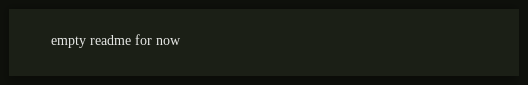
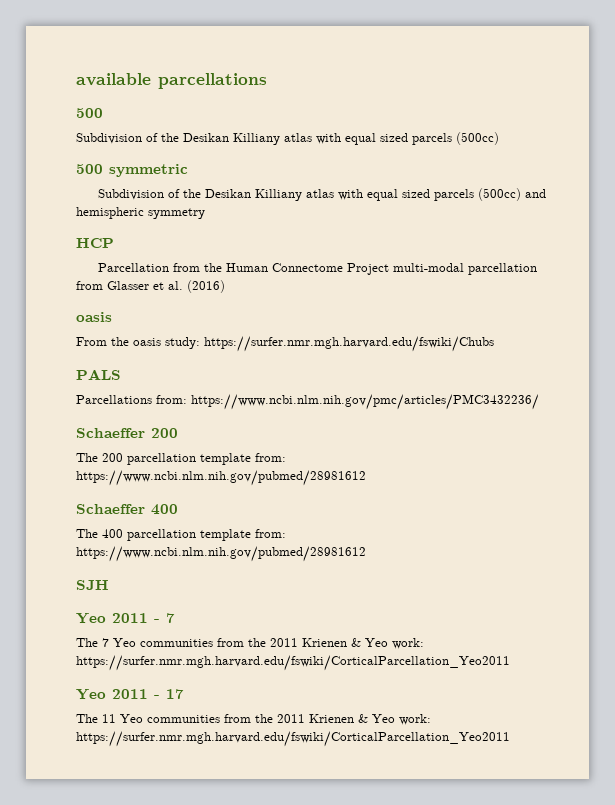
- empty readme for now
+ available parcellations
+ 500
+ Subdivision of the Desikan Killiany atlas with equal sized parcels (500cc)
+ 500 symmetric
+ Subdivision of the Desikan Killiany atlas with equal sized parcels (500cc) and hemispheric symmetry
+ HCP
+ Parcellation from the Human Connectome Project multi-modal parcellation from Glasser et al. (2016)
+ oasis
+ From the oasis study: https://surfer.nmr.mgh.harvard.edu/fswiki/Chubs
+ PALS
+ Parcellations from: https://www.ncbi.nlm.nih.gov/pmc/articles/PMC3432236/
+ Schaeffer 200
+ The 200 parcellation template from: https://www.ncbi.nlm.nih.gov/pubmed/28981612
+ Schaeffer 400
+ The 400 parcellation template from: https://www.ncbi.nlm.nih.gov/pubmed/28981612
+ SJH
+ Yeo 2011 - 7
+ The 7 Yeo communities from the 2011 Krienen & Yeo work: https://surfer.nmr.mgh.harvard.edu/fswiki/CorticalParcellation_Yeo2011
+ Yeo 2011 - 17
+ The 11 Yeo communities from the 2011 Krienen & Yeo work: https://surfer.nmr.mgh.harvard.edu/fswiki/CorticalParcellation_Yeo2011

